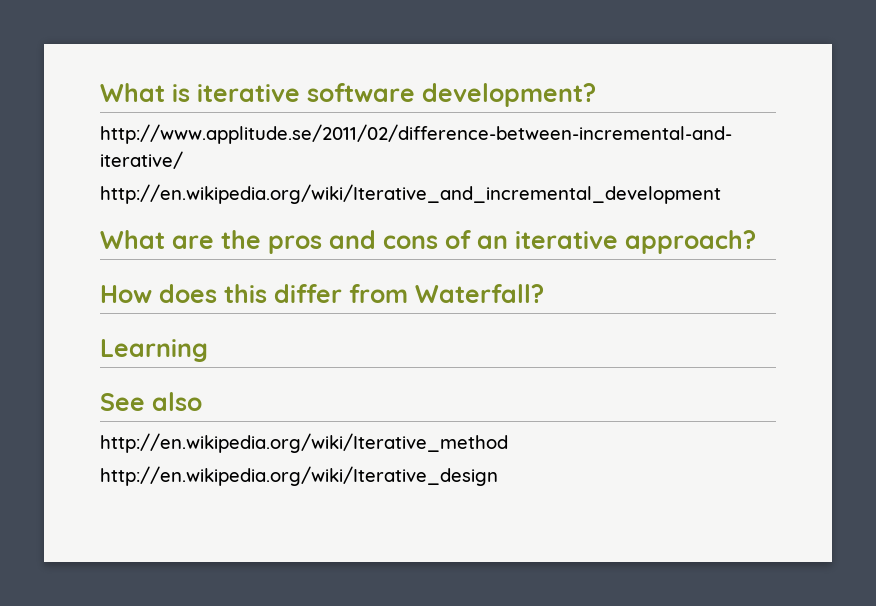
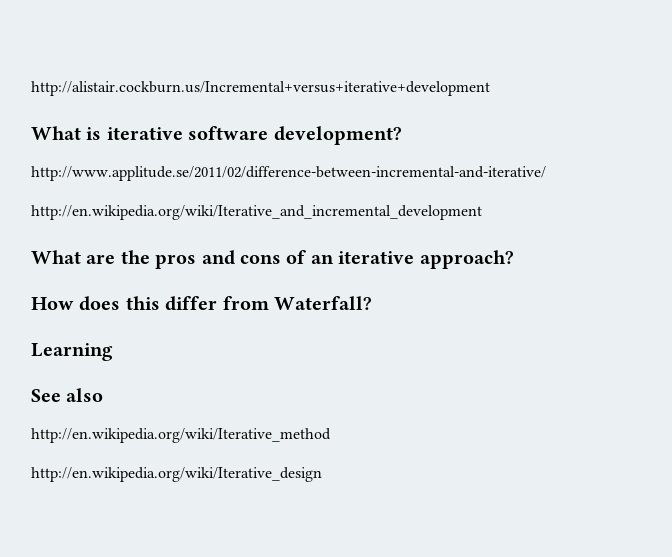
+ http://alistair.cockburn.us/Incremental+versus+iterative+development

